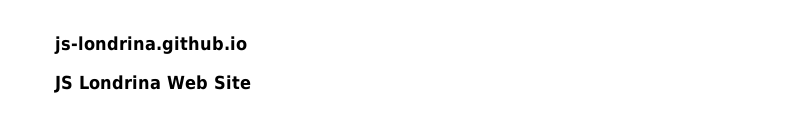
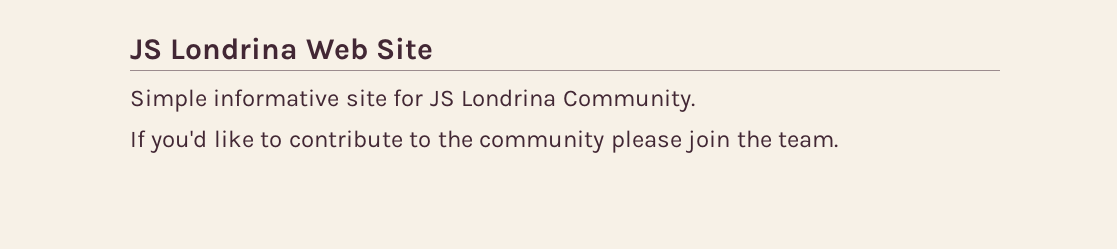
- js-londrina.github.io
+ Simple informative site for JS Londrina Community.
+ If you'd like to contribute to the community please join the team.

